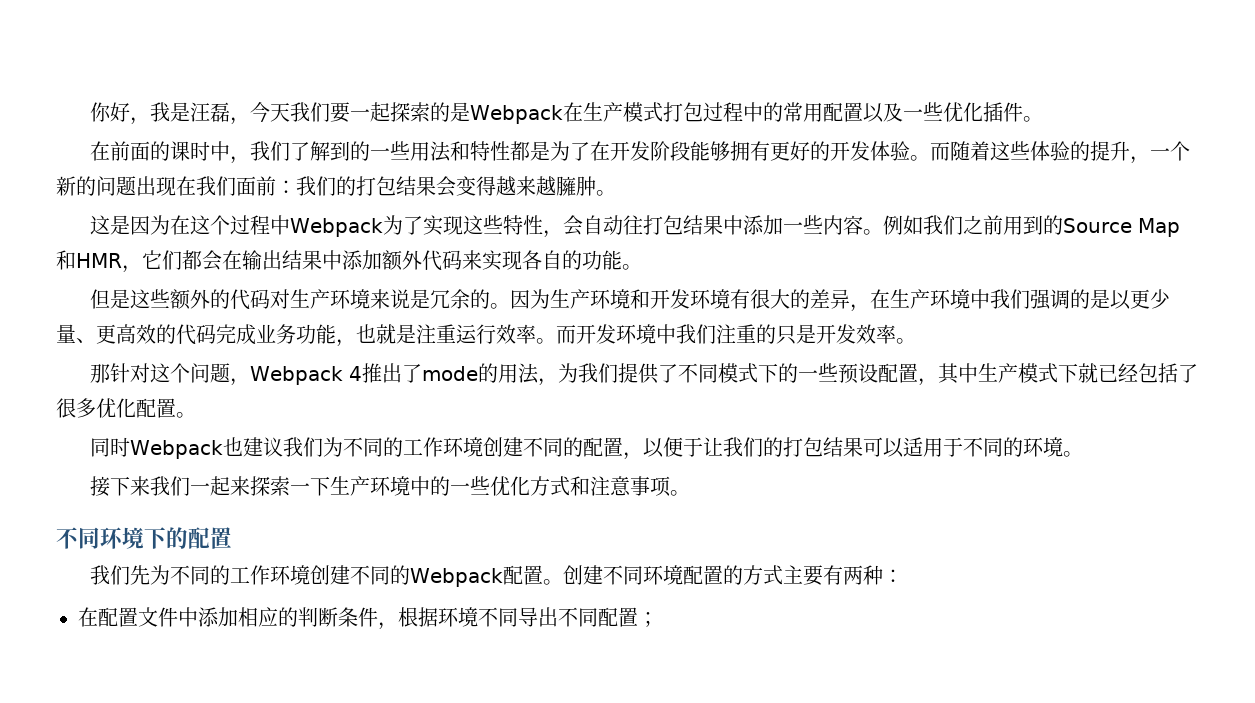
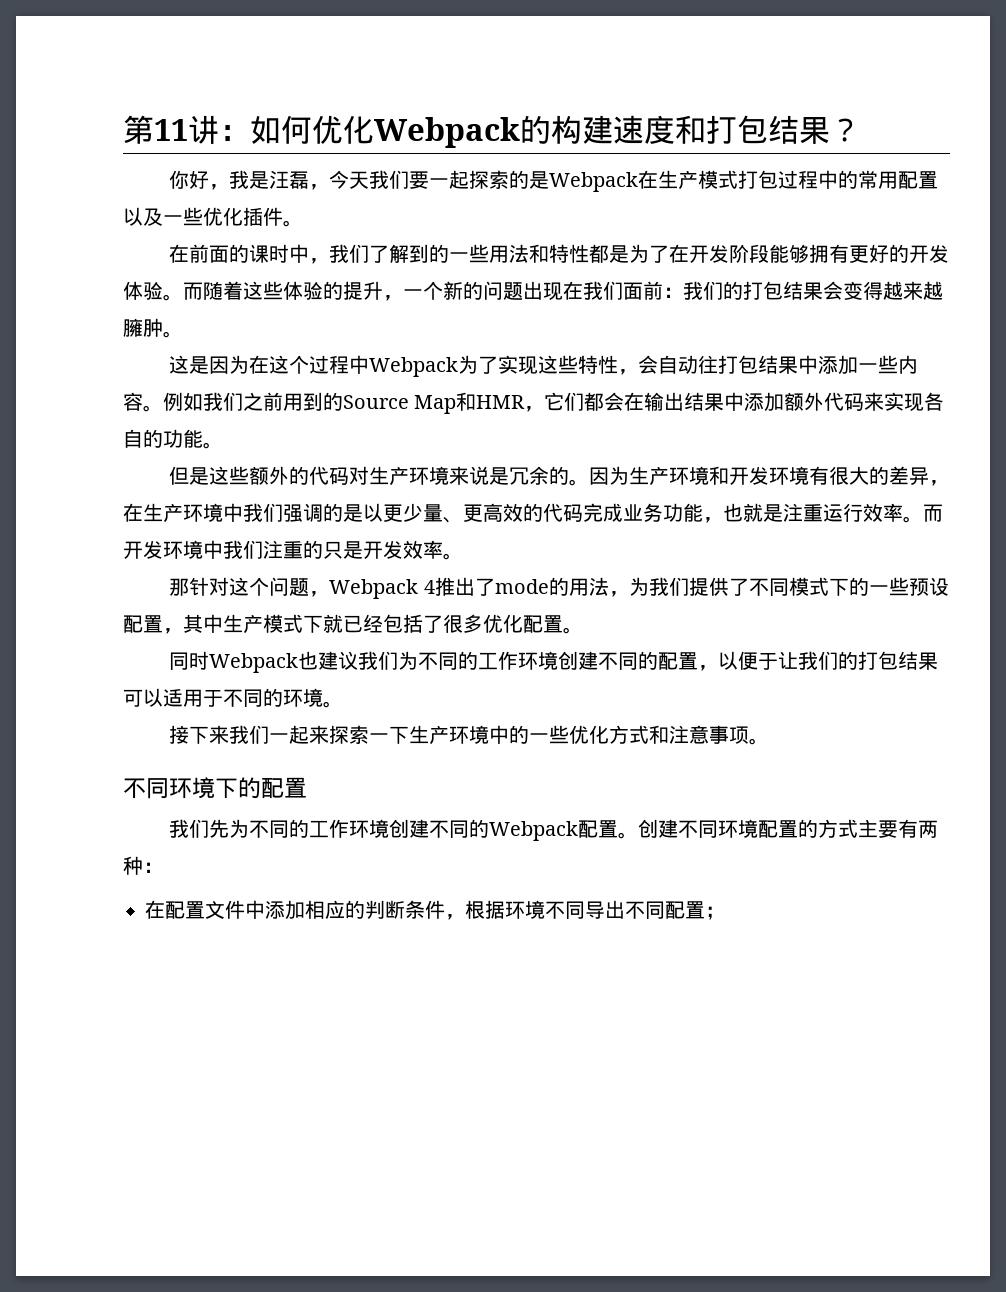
+ 第11讲：如何优化Webpack的构建速度和打包结果？

